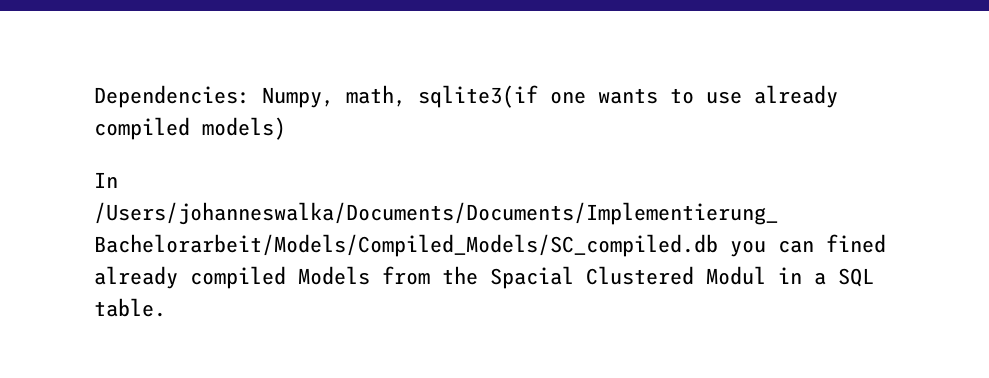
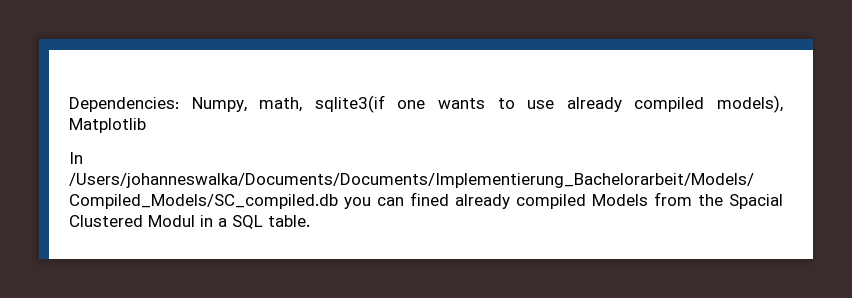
- Dependencies: Numpy, math, sqlite3(if one wants to use already compiled models)
+ Dependencies: Numpy, math, sqlite3(if one wants to use already compiled models), Matplotlib

